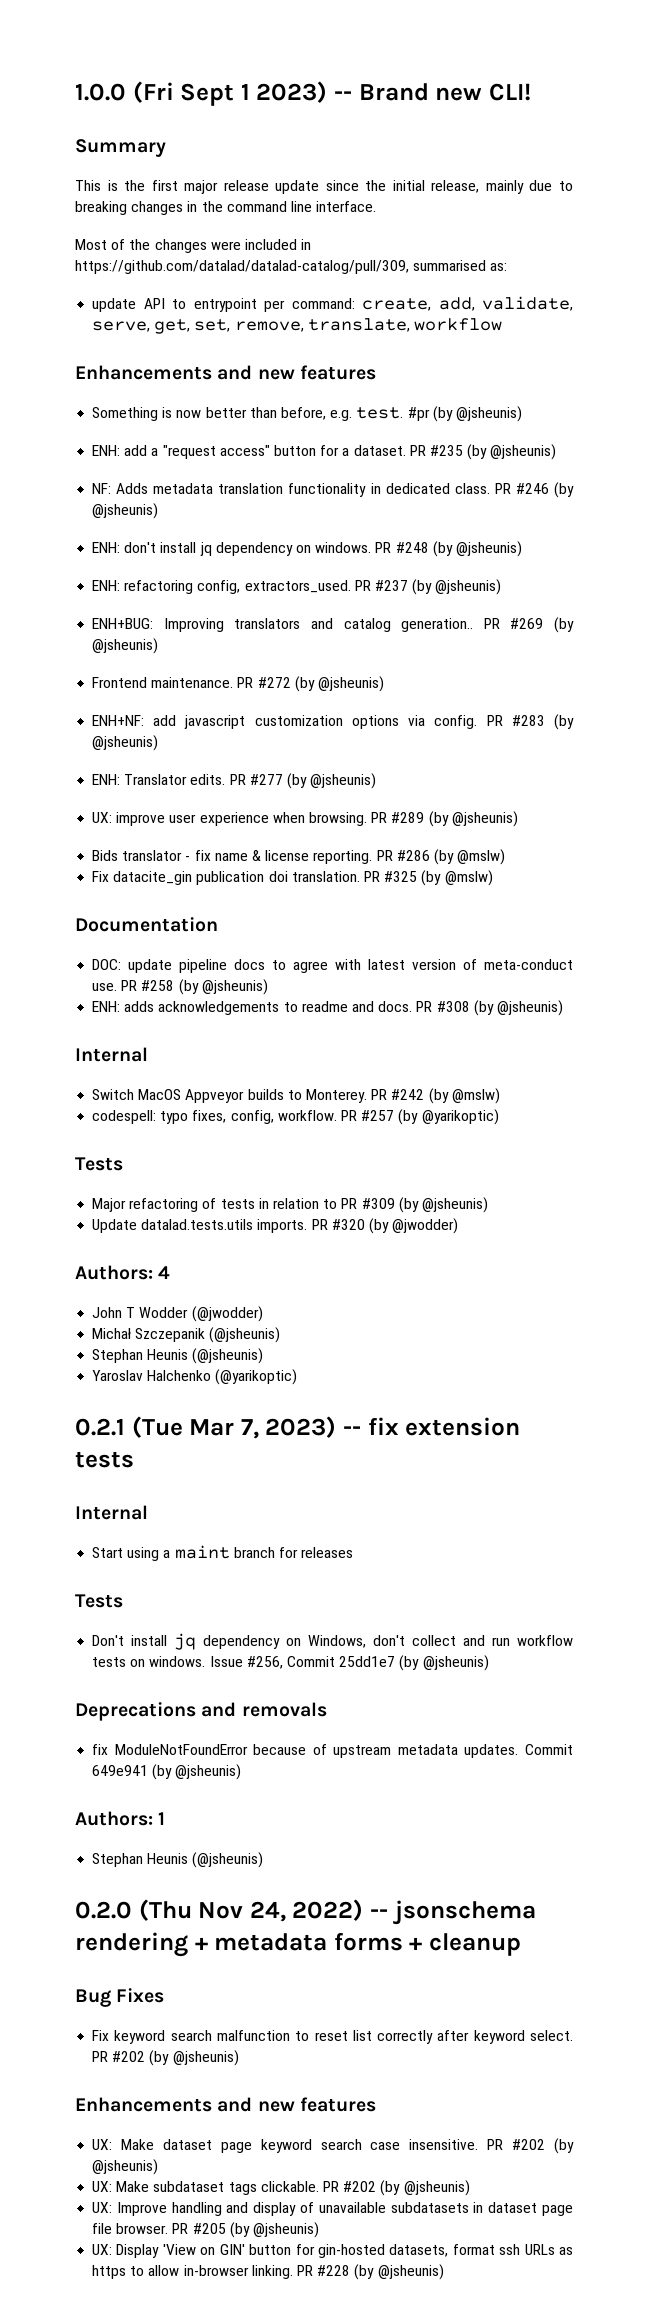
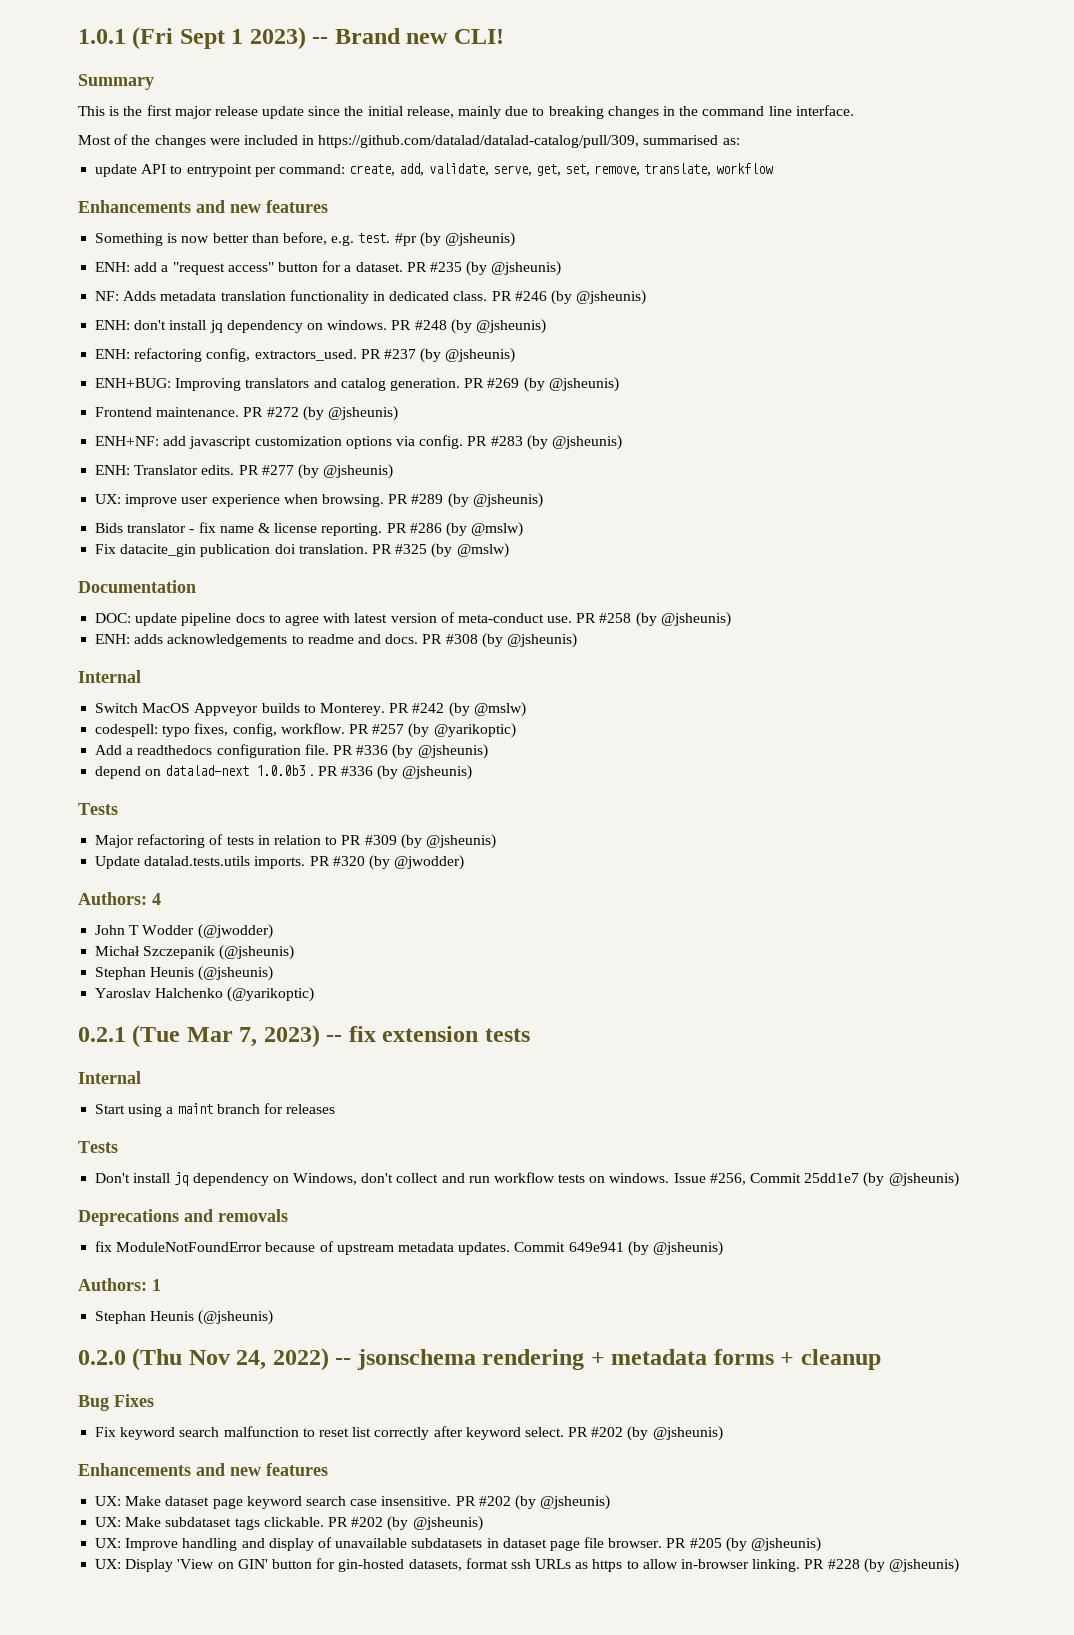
- 1.0.0 (Fri Sept 1 2023) -- Brand new CLI!
+ 1.0.1 (Fri Sept 1 2023) -- Brand new CLI!
- ENH+BUG: Improving translators and catalog generation..
+ ENH+BUG: Improving translators and catalog generation.
+ Add a readthedocs configuration file. PR #336 (by @jsheunis)
+ depend on datalad-next 1.0.0b3 . PR #336 (by @jsheunis)

